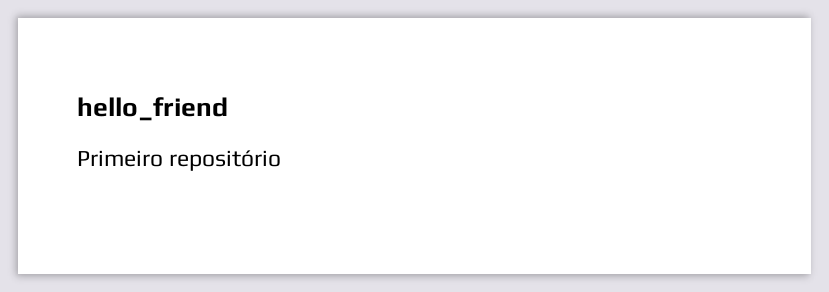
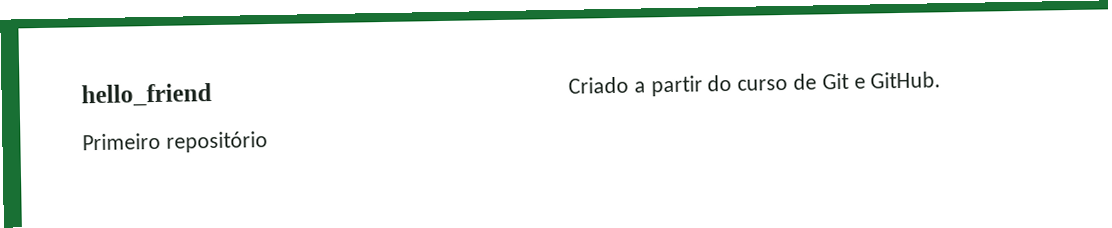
+ Criado a partir do curso de Git e GitHub.

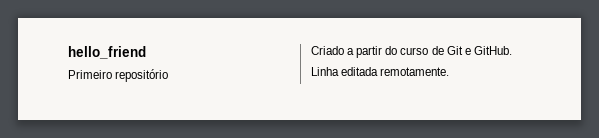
+ Linha editada remotamente.

